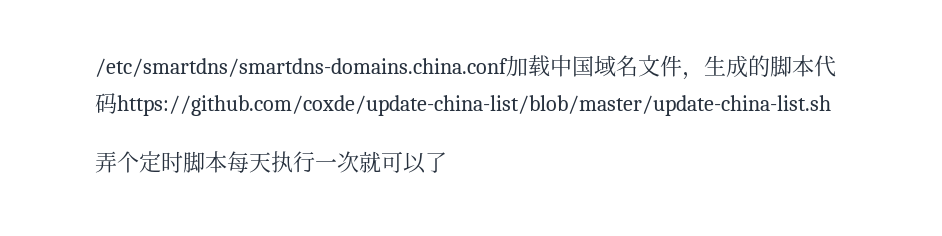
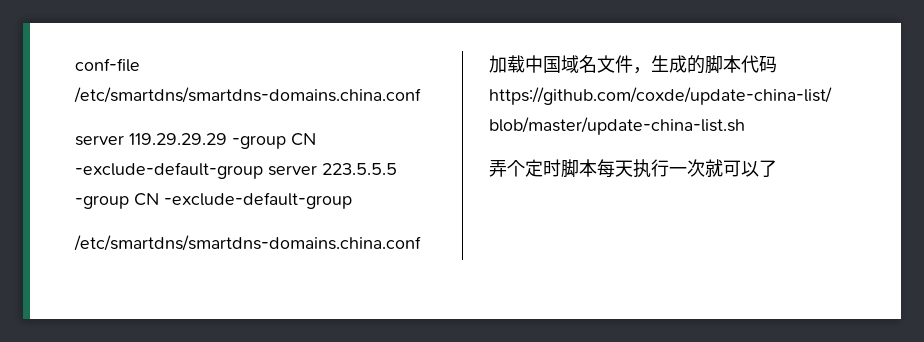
+ conf-file /etc/smartdns/smartdns-domains.china.conf
+ server 119.29.29.29 -group CN -exclude-default-group server 223.5.5.5 -group CN -exclude-default-group

